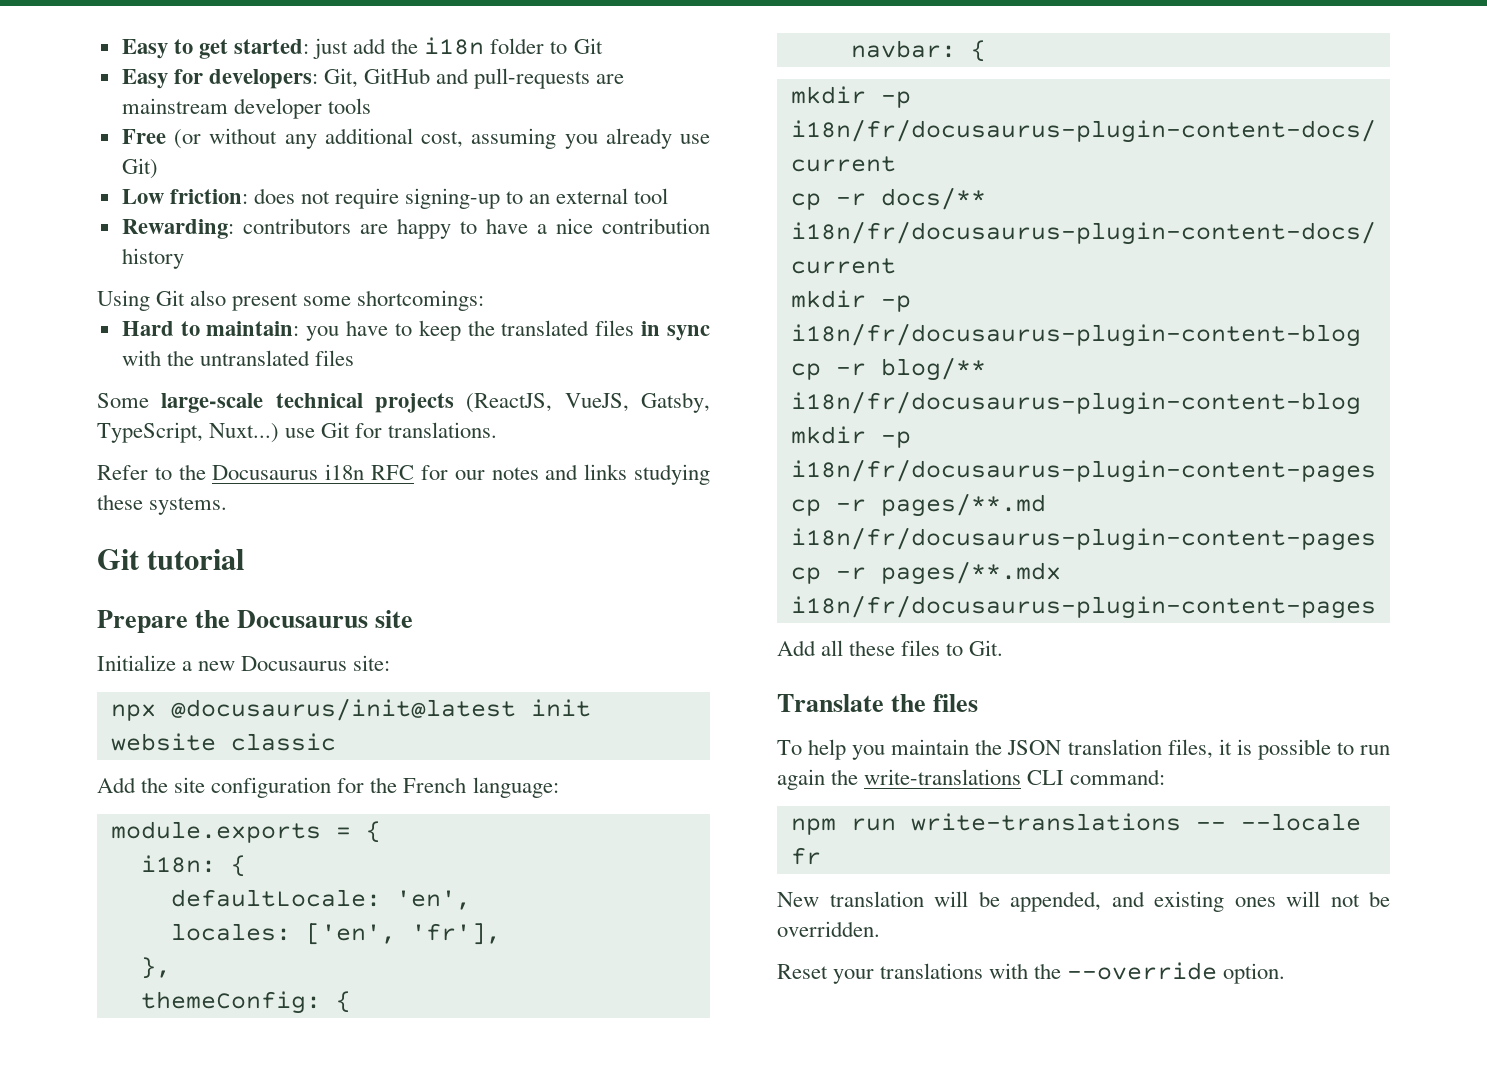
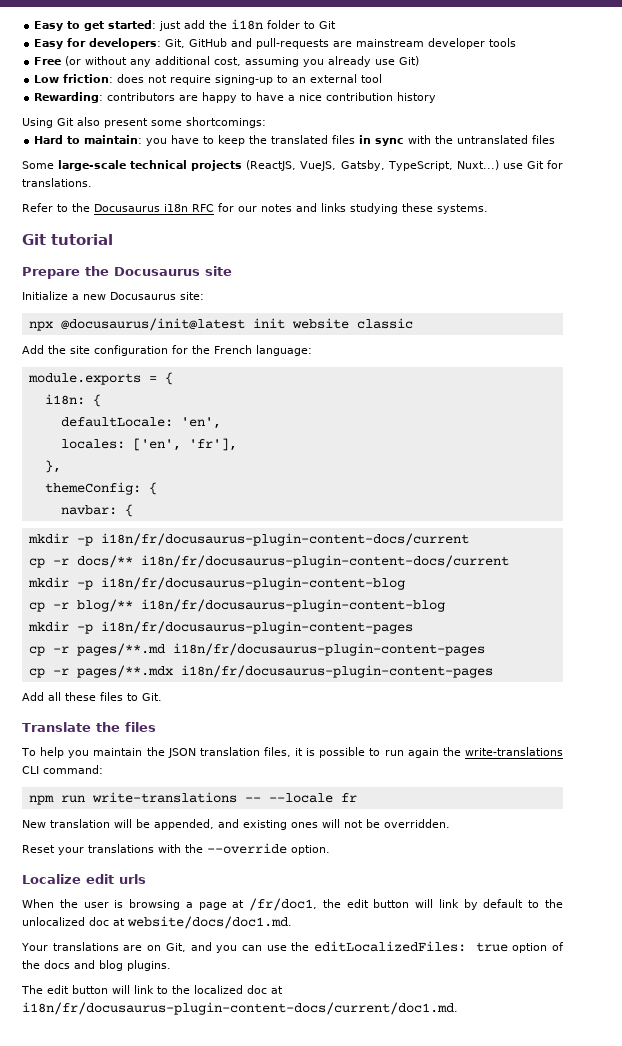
+ Localize edit urls
+ When the user is browsing a page at /fr/doc1, the edit button will link by default to the unlocalized doc at website/docs/doc1.md.
+ Your translations are on Git, and you can use the editLocalizedFiles: true option of the docs and blog plugins.
+ The edit button will link to the localized doc at i18n/fr/docusaurus-plugin-content-docs/current/doc1.md.

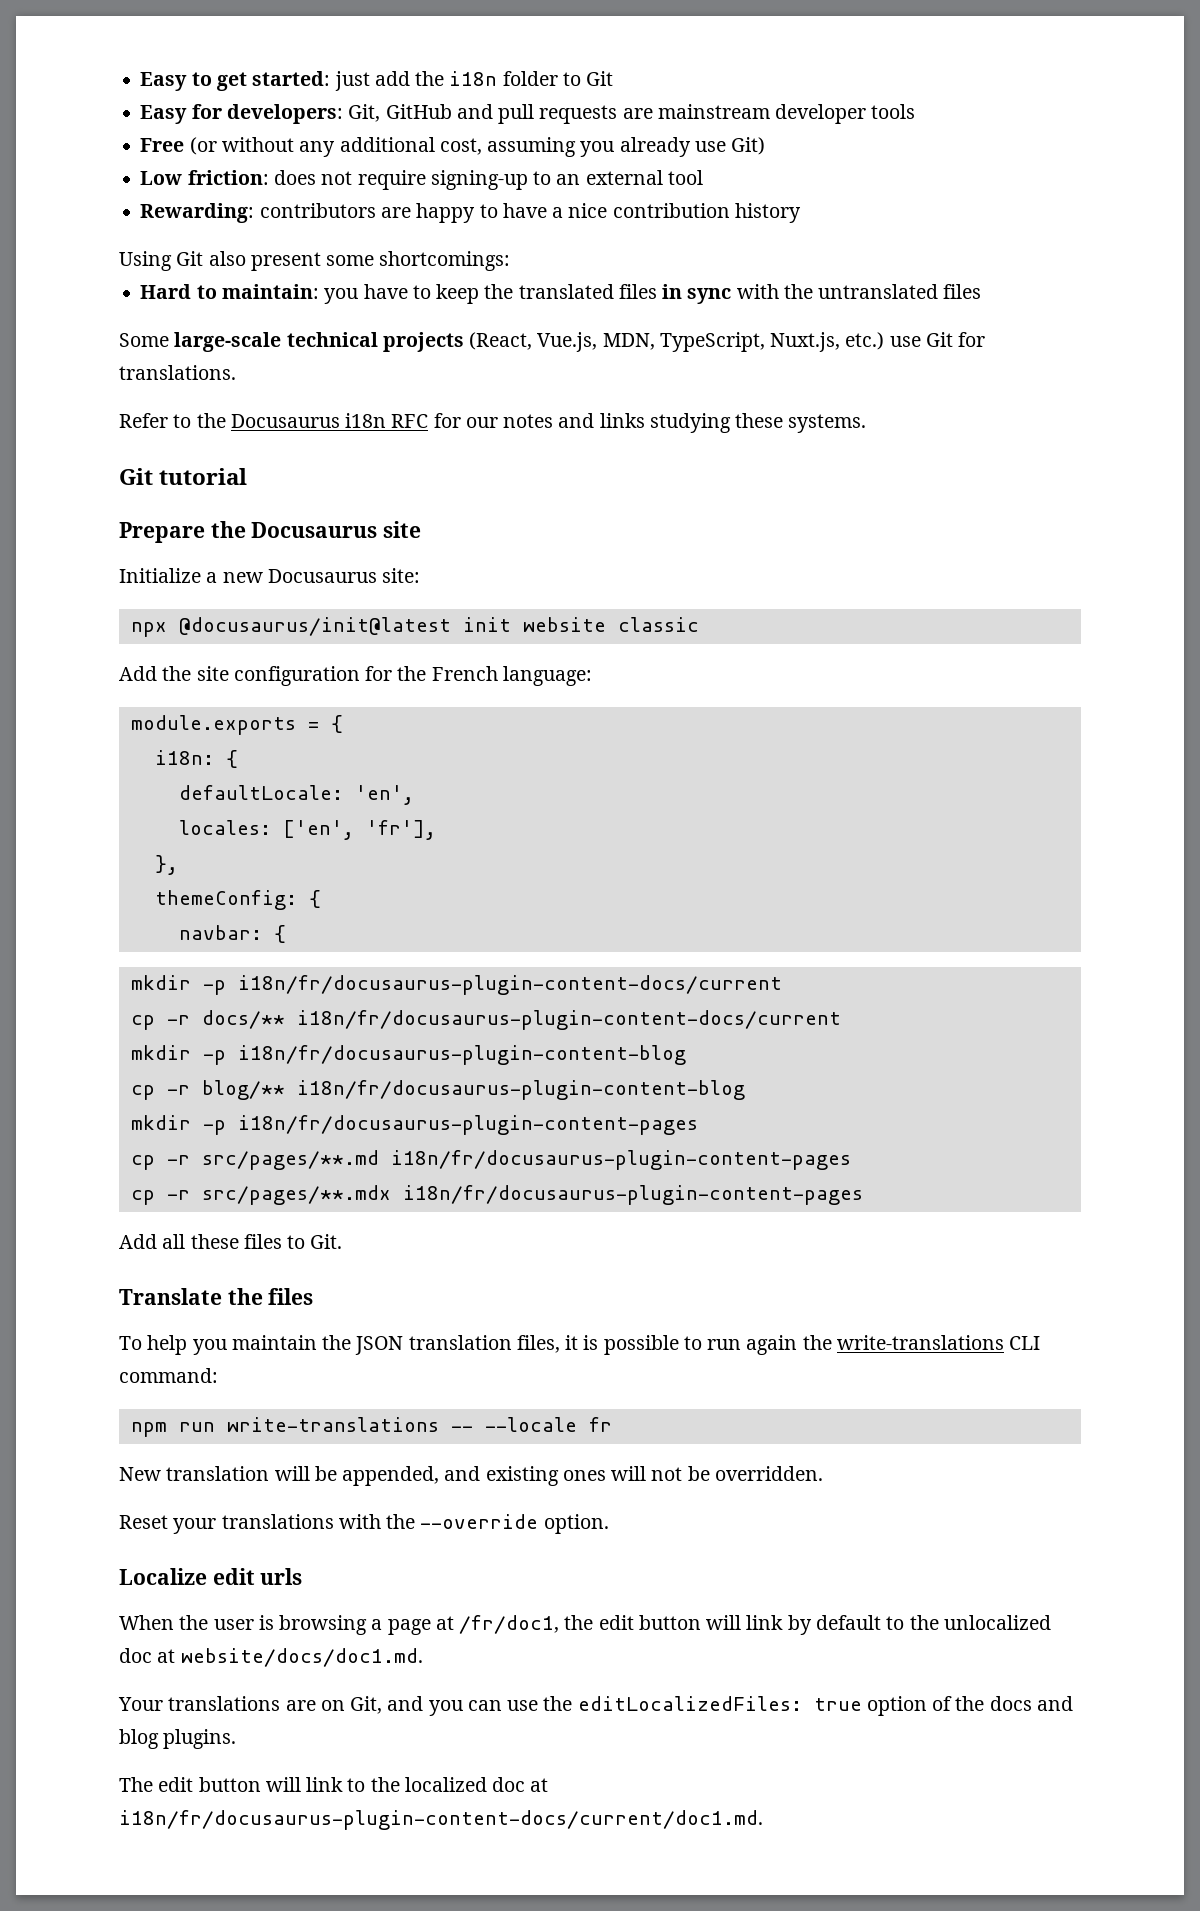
- Easy for developers: Git, GitHub and pull-requests are mainstream developer tools
+ Easy for developers: Git, GitHub and pull requests are mainstream developer tools
- Some large-scale technical projects (ReactJS, VueJS, Gatsby, TypeScript, Nuxt...) use Git for translations.
+ Some large-scale technical projects (React, Vue.js, MDN, TypeScript, Nuxt.js, etc.) use Git for translations.
- cp -r pages/**.md i18n/fr/docusaurus-plugin-content-pages
- cp -r pages/**.mdx i18n/fr/docusaurus-plugin-content-pages
+ cp -r src/pages/**.md i18n/fr/docusaurus-plugin-content-pages
+ cp -r src/pages/**.mdx i18n/fr/docusaurus-plugin-content-pages

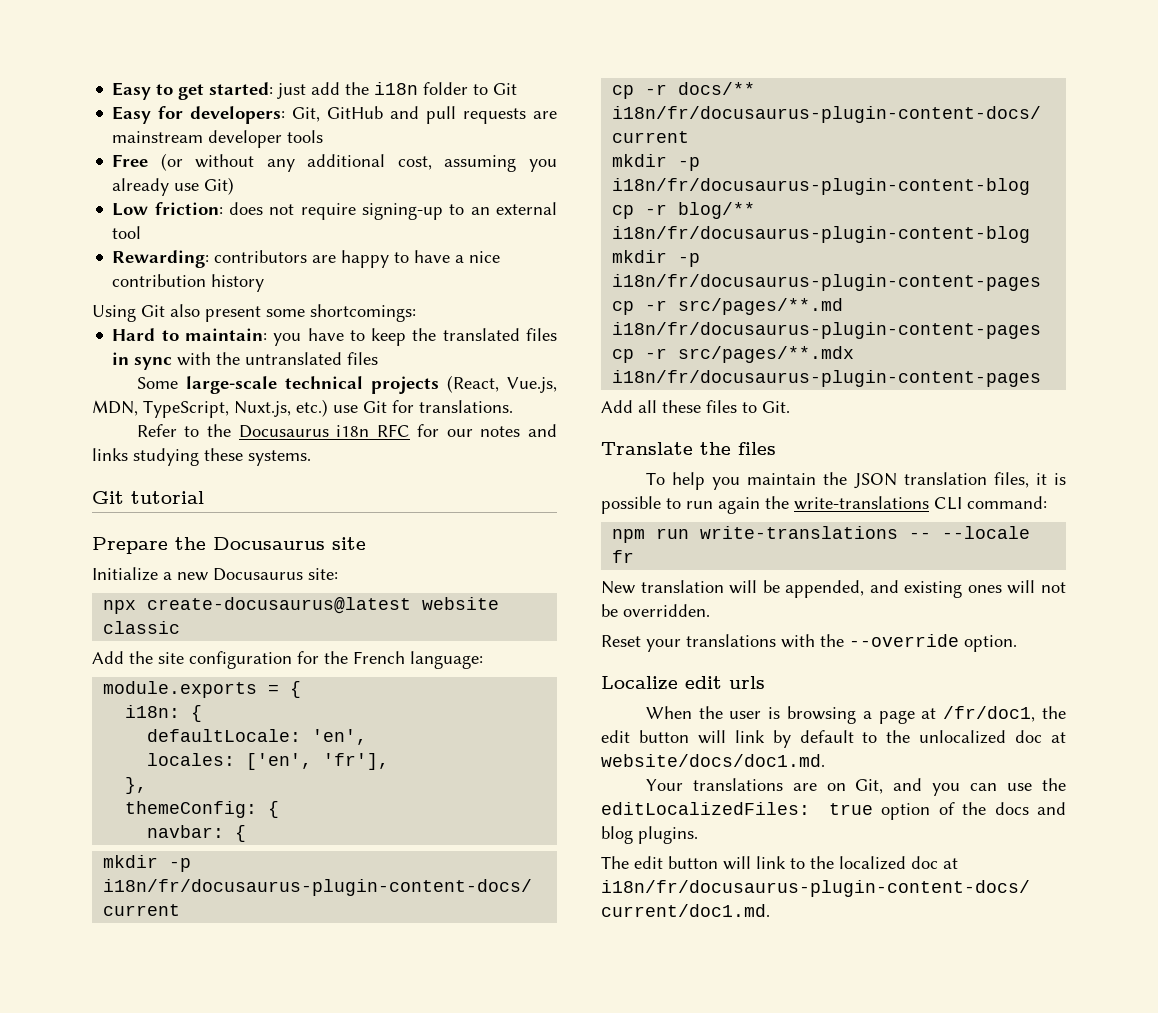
- npx @docusaurus/init@latest init website classic
+ npx create-docusaurus@latest website classic

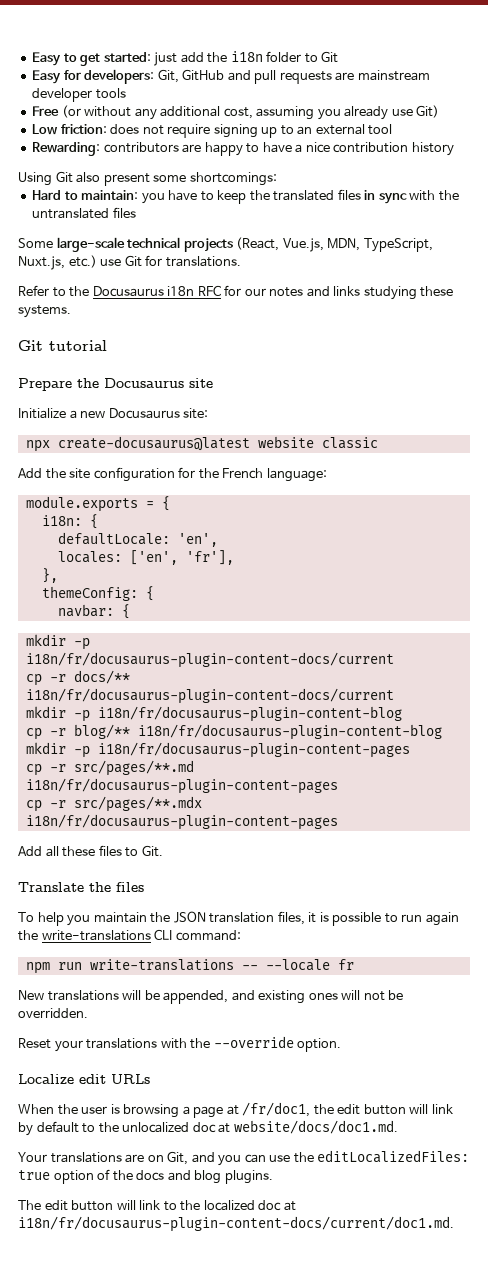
- Low friction: does not require signing-up to an external tool
+ Low friction: does not require signing up to an external tool
- New translation will be appended, and existing ones will not be overridden.
+ New translations will be appended, and existing ones will not be overridden.
- Localize edit urls
+ Localize edit URLs

